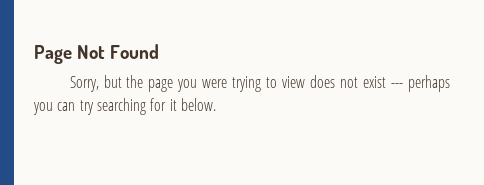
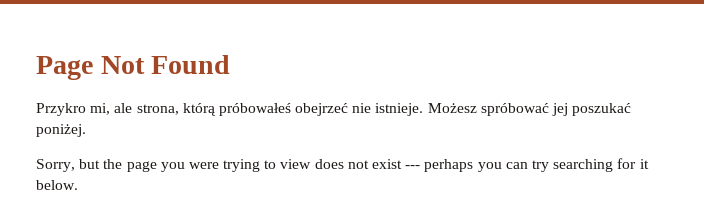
+ Przykro mi, ale strona, którą próbowałeś obejrzeć nie istnieje. Możesz spróbować jej poszukać poniżej.

